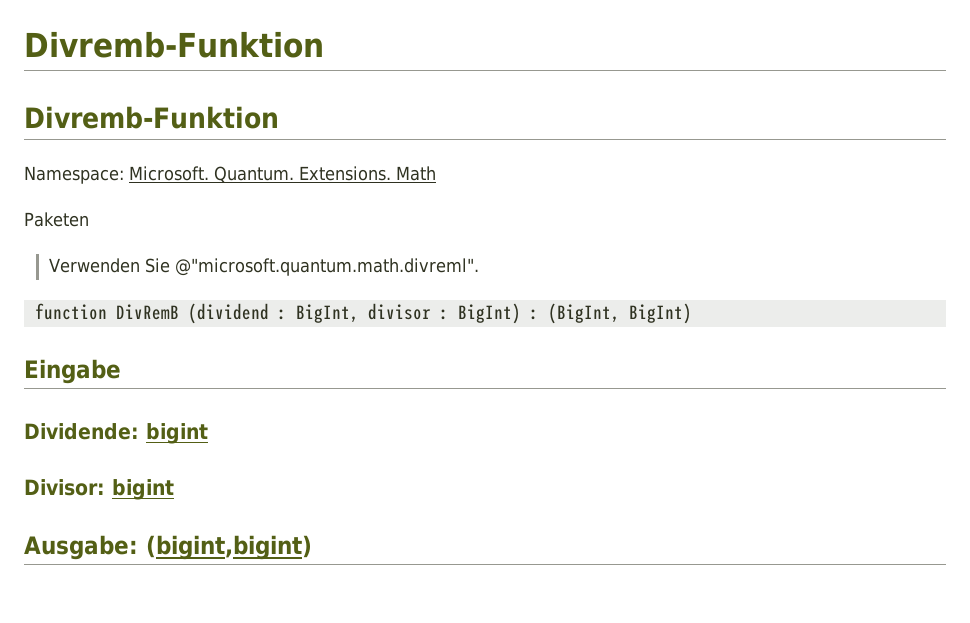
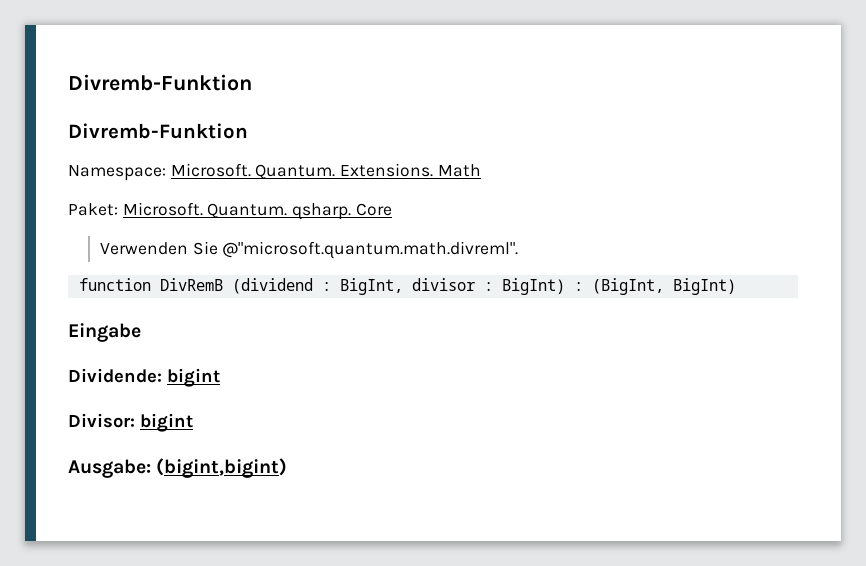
- Paketen
+ Paket: Microsoft. Quantum. qsharp. Core

